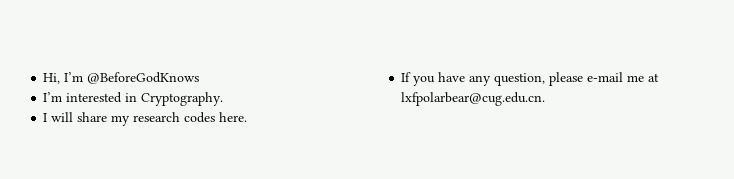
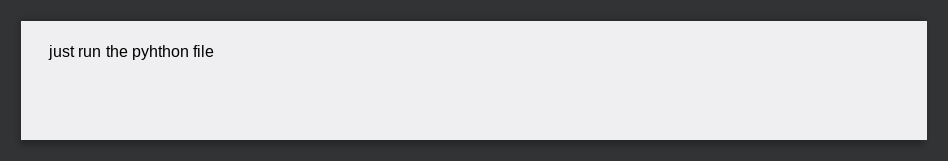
- Hi, I’m @BeforeGodKnows
- I’m interested in Cryptography.
- I will share my research codes here.
- If you have any question, please e-mail me at lxfpolarbear@cug.edu.cn.
+ just run the pyhthon file

